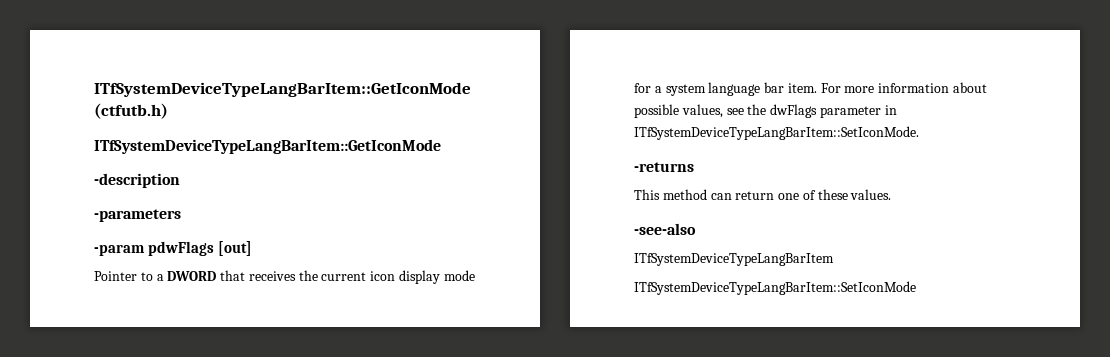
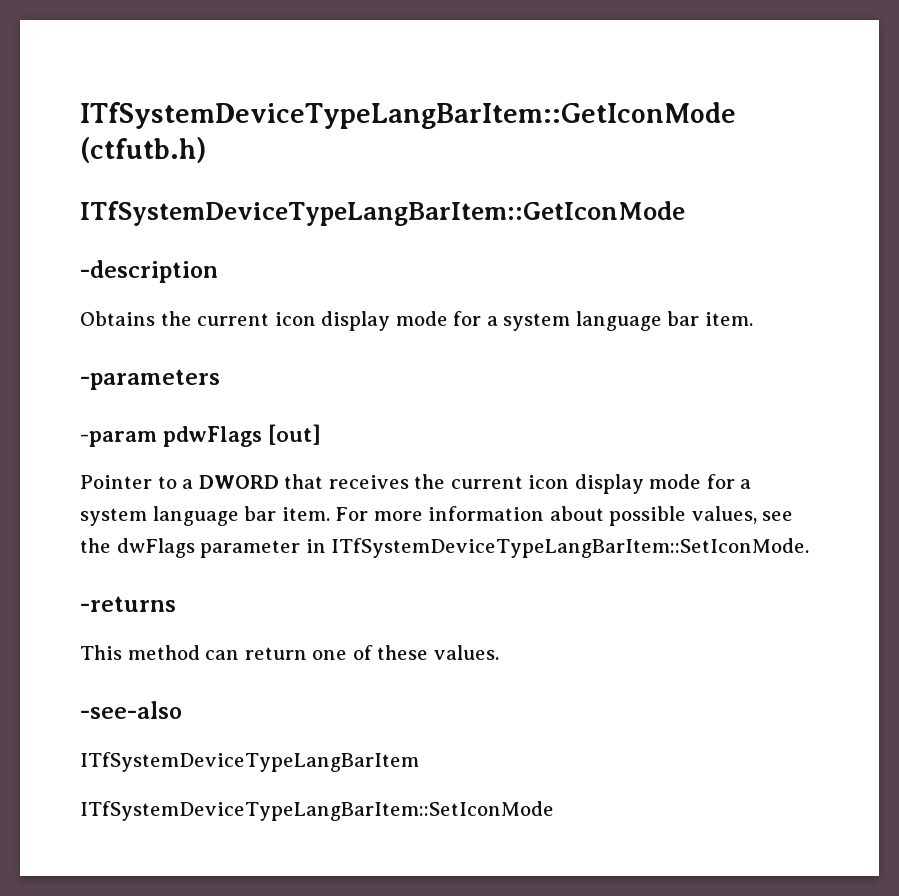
+ Obtains the current icon display mode for a system language bar item.

